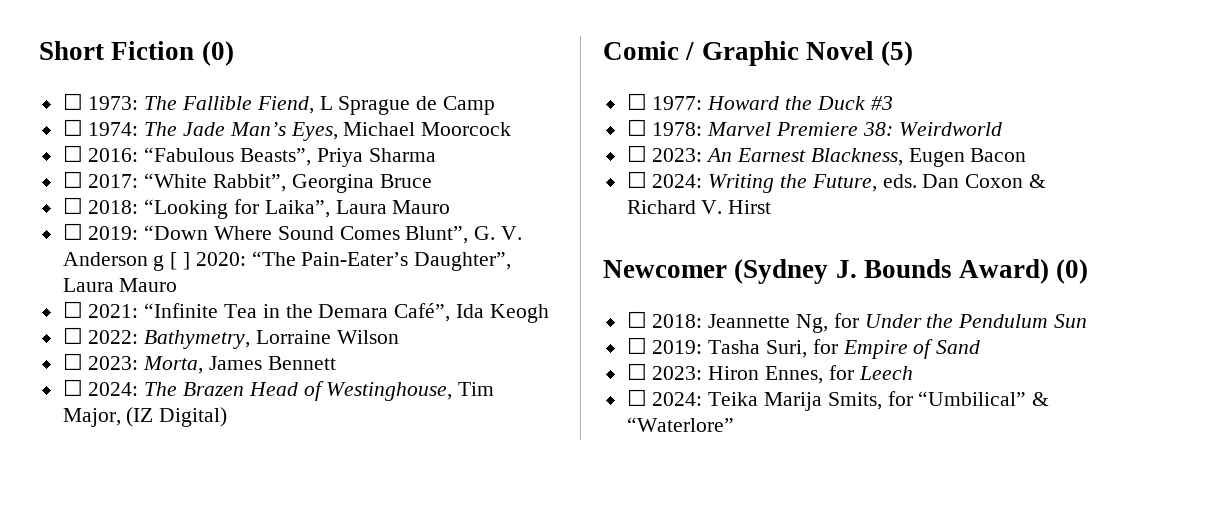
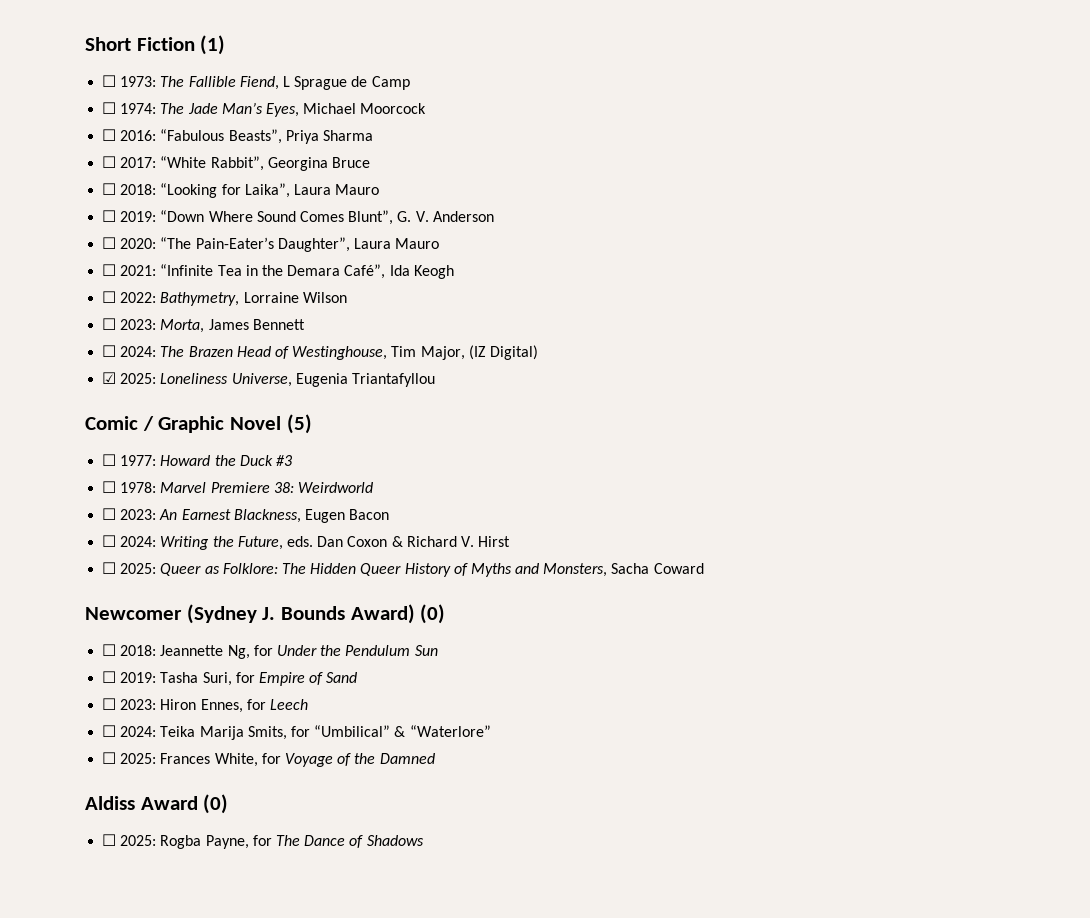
- Short Fiction (0)
+ Short Fiction (1)
- ☐ 2019: “Down Where Sound Comes Blunt”, G. V. Anderson g [ ] 2020: “The Pain-Eater’s Daughter”, Laura Mauro
+ ☐ 2019: “Down Where Sound Comes Blunt”, G. V. Anderson
+ ☐ 2020: “The Pain-Eater’s Daughter”, Laura Mauro
+ ☑ 2025: Loneliness Universe, Eugenia Triantafyllou
+ ☐ 2025: Queer as Folklore: The Hidden Queer History of Myths and Monsters, Sacha Coward
+ ☐ 2025: Frances White, for Voyage of the Damned
+ Aldiss Award (0)
+ ☐ 2025: Rogba Payne, for The Dance of Shadows

